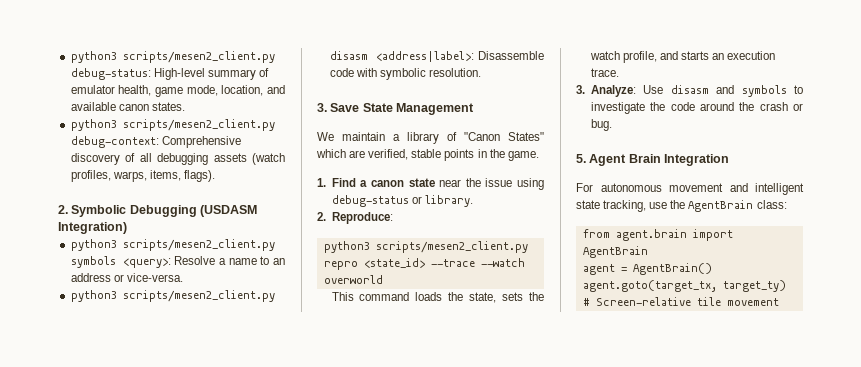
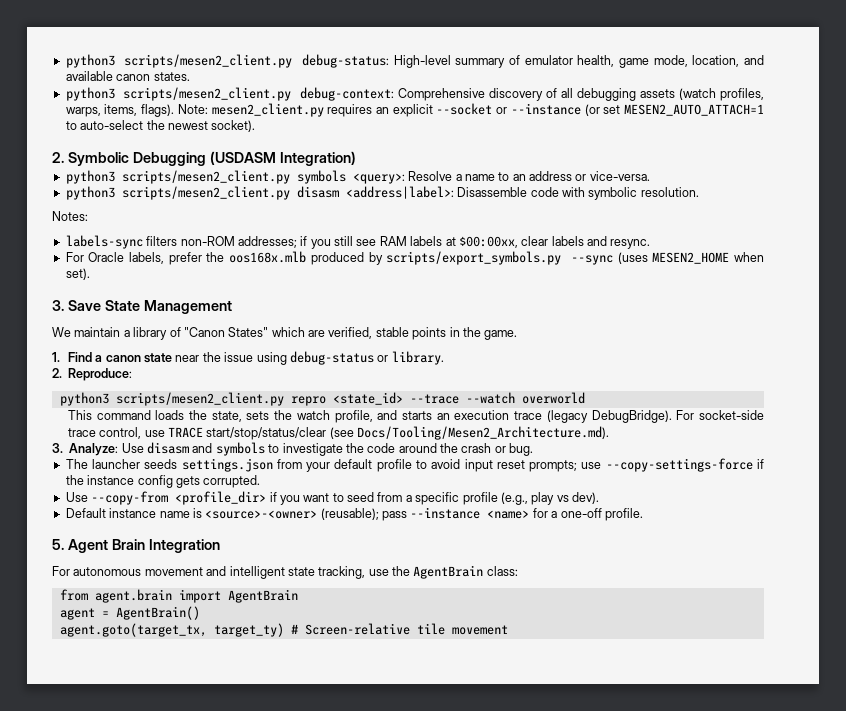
+ Note: mesen2_client.py requires an explicit --socket or --instance (or set MESEN2_AUTO_ATTACH=1 to auto-select the newest socket).
+ Notes:
+ labels-sync filters non-ROM addresses; if you still see RAM labels at $00:00xx, clear labels and resync.
+ For Oracle labels, prefer the oos168x.mlb produced by scripts/export_symbols.py --sync (uses MESEN2_HOME when set).
- This command loads the state, sets the watch profile, and starts an execution trace.
+ This command loads the state, sets the watch profile, and starts an execution trace (legacy DebugBridge). For socket-side trace control, use TRACE start/stop/status/clear (see Docs/Tooling/Mesen2_Architecture.md).
+ The launcher seeds settings.json from your default profile to avoid input reset prompts; use --copy-settings-force if the instance config gets corrupted.
+ Use --copy-from <profile_dir> if you want to seed from a specific profile (e.g., play vs dev).
+ Default instance name is <source>-<owner> (reusable); pass --instance <name> for a one-off profile.

